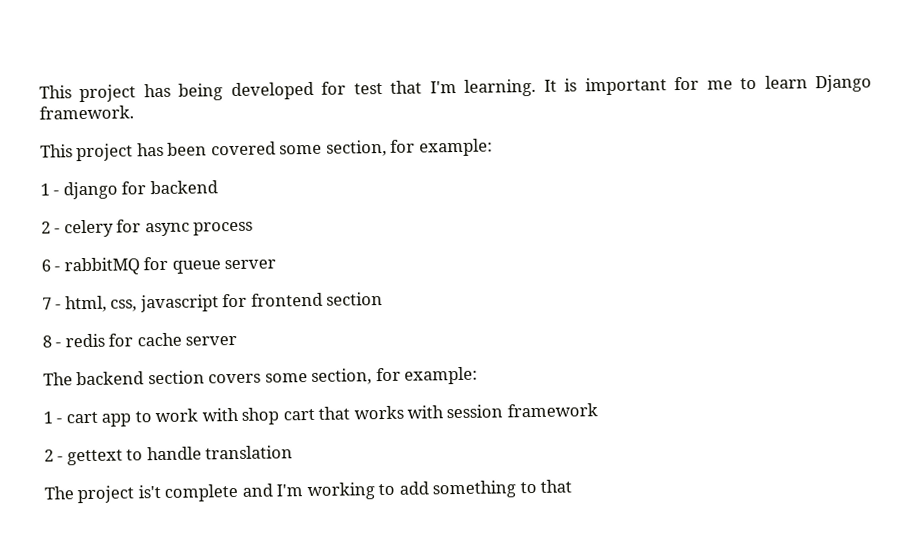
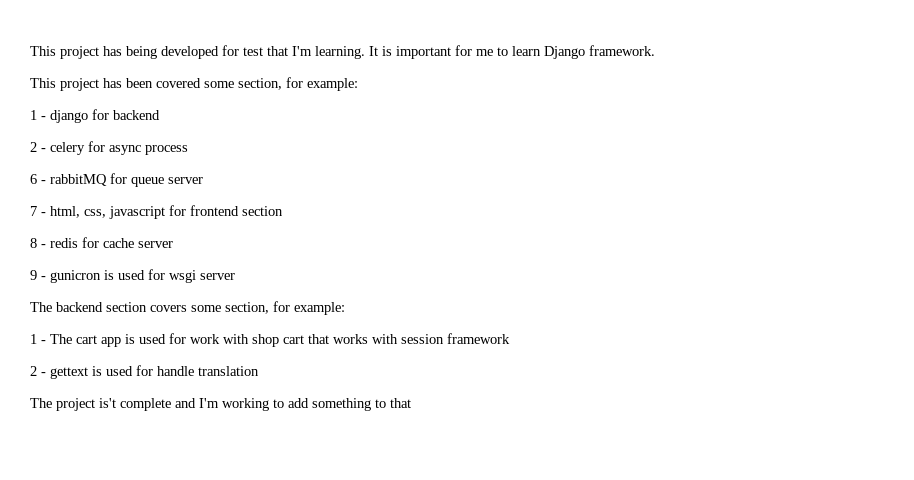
+ 9 - gunicron is used for wsgi server
- 1 - cart app to work with shop cart that works with session framework
+ 1 - The cart app is used for work with shop cart that works with session framework
- 2 - gettext to handle translation
+ 2 - gettext is used for handle translation

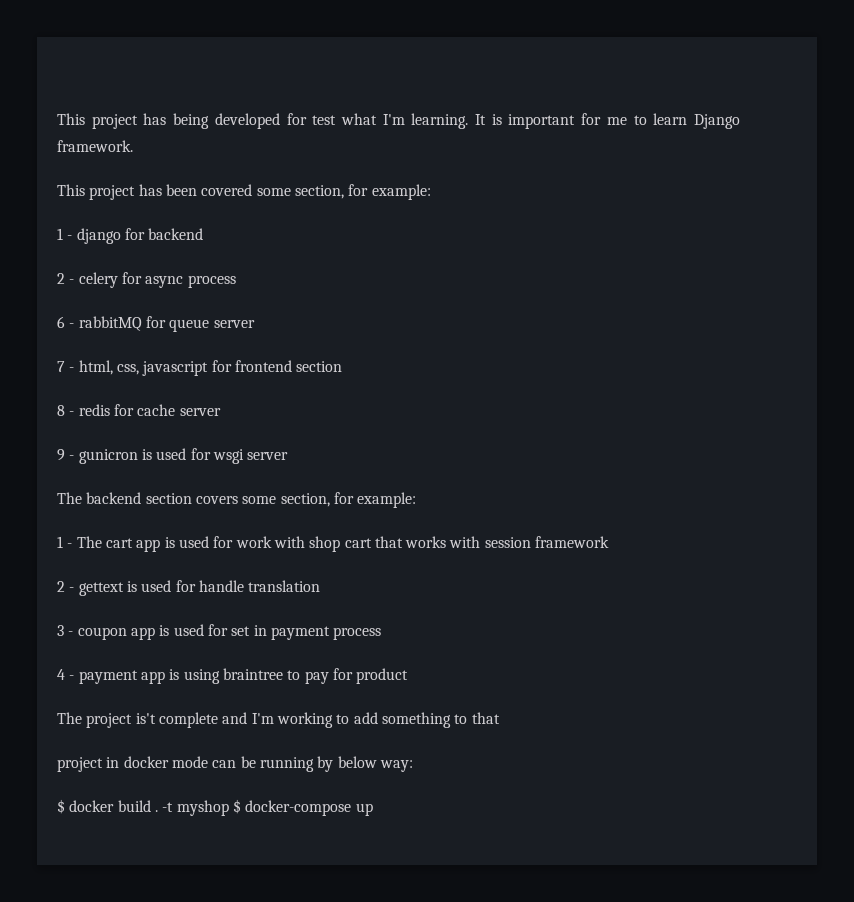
- This project has being developed for test that I'm learning.
+ This project has being developed for test what I'm learning.
+ 3 - coupon app is used for set in payment process
+ 4 - payment app is using braintree to pay for product
+ project in docker mode can be running by below way:
+ $ docker build . -t myshop $ docker-compose up

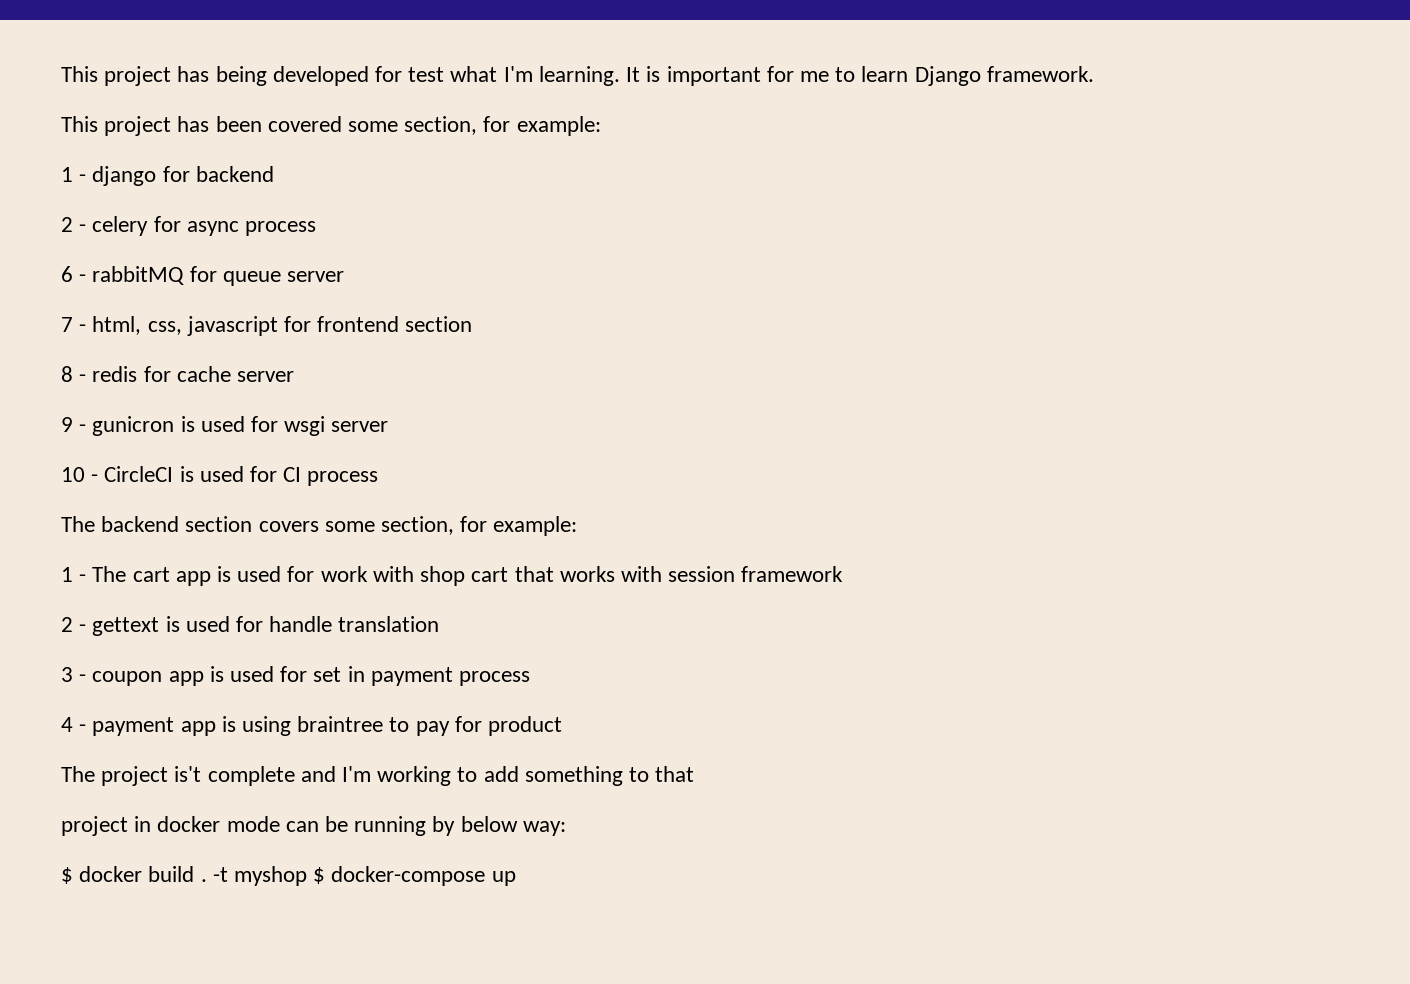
+ 10 - CircleCI is used for CI process

